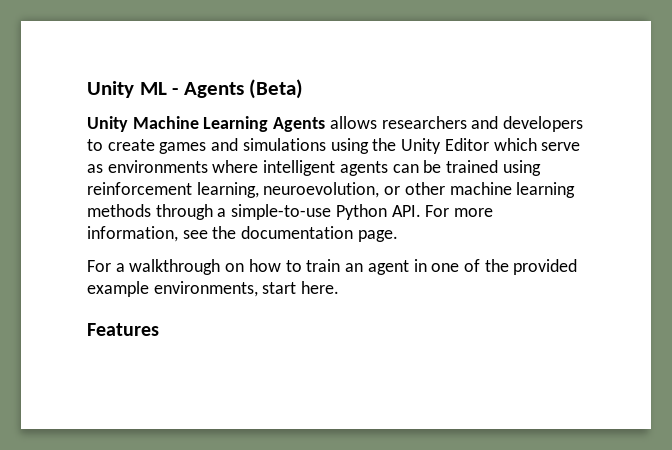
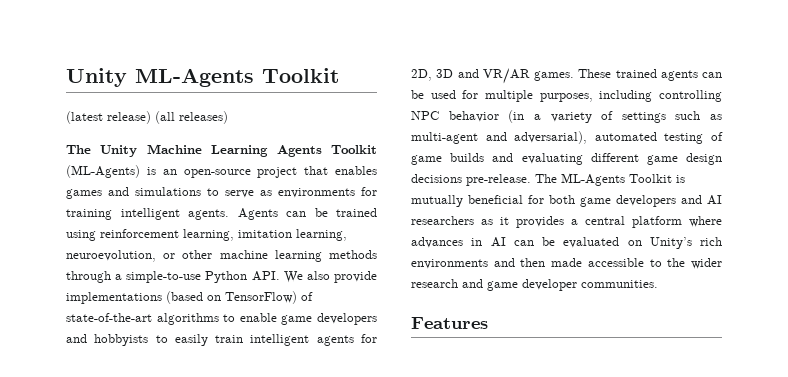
- Unity ML - Agents (Beta)
- Unity Machine Learning Agents allows researchers and developers to create games and simulations using the Unity Editor which serve as environments where intelligent agents can be trained using reinforcement learning, neuroevolution, or other machine learning methods through a simple-to-use Python API. For more information, see the documentation page.
- For a walkthrough on how to train an agent in one of the provided example environments, start here.
+ Unity ML-Agents Toolkit
+ (latest release) (all releases)
+ The Unity Machine Learning Agents Toolkit (ML-Agents) is an open-source project that enables games and simulations to serve as environments for training intelligent agents. Agents can be trained using reinforcement learning, imitation learning, neuroevolution, or other machine learning methods through a simple-to-use Python API. We also provide implementations (based on TensorFlow) of state-of-the-art algorithms to enable game developers and hobbyists to easily train intelligent agents for 2D, 3D and VR/AR games. These trained agents can be used for multiple purposes, including controlling NPC behavior (in a variety of settings such as multi-agent and adversarial), automated testing of game builds and evaluating different game design decisions pre-release. The ML-Agents Toolkit is mutually beneficial for both game developers and AI researchers as it provides a central platform where advances in AI can be evaluated on Unity’s rich environments and then made accessible to the wider research and game developer communities.

